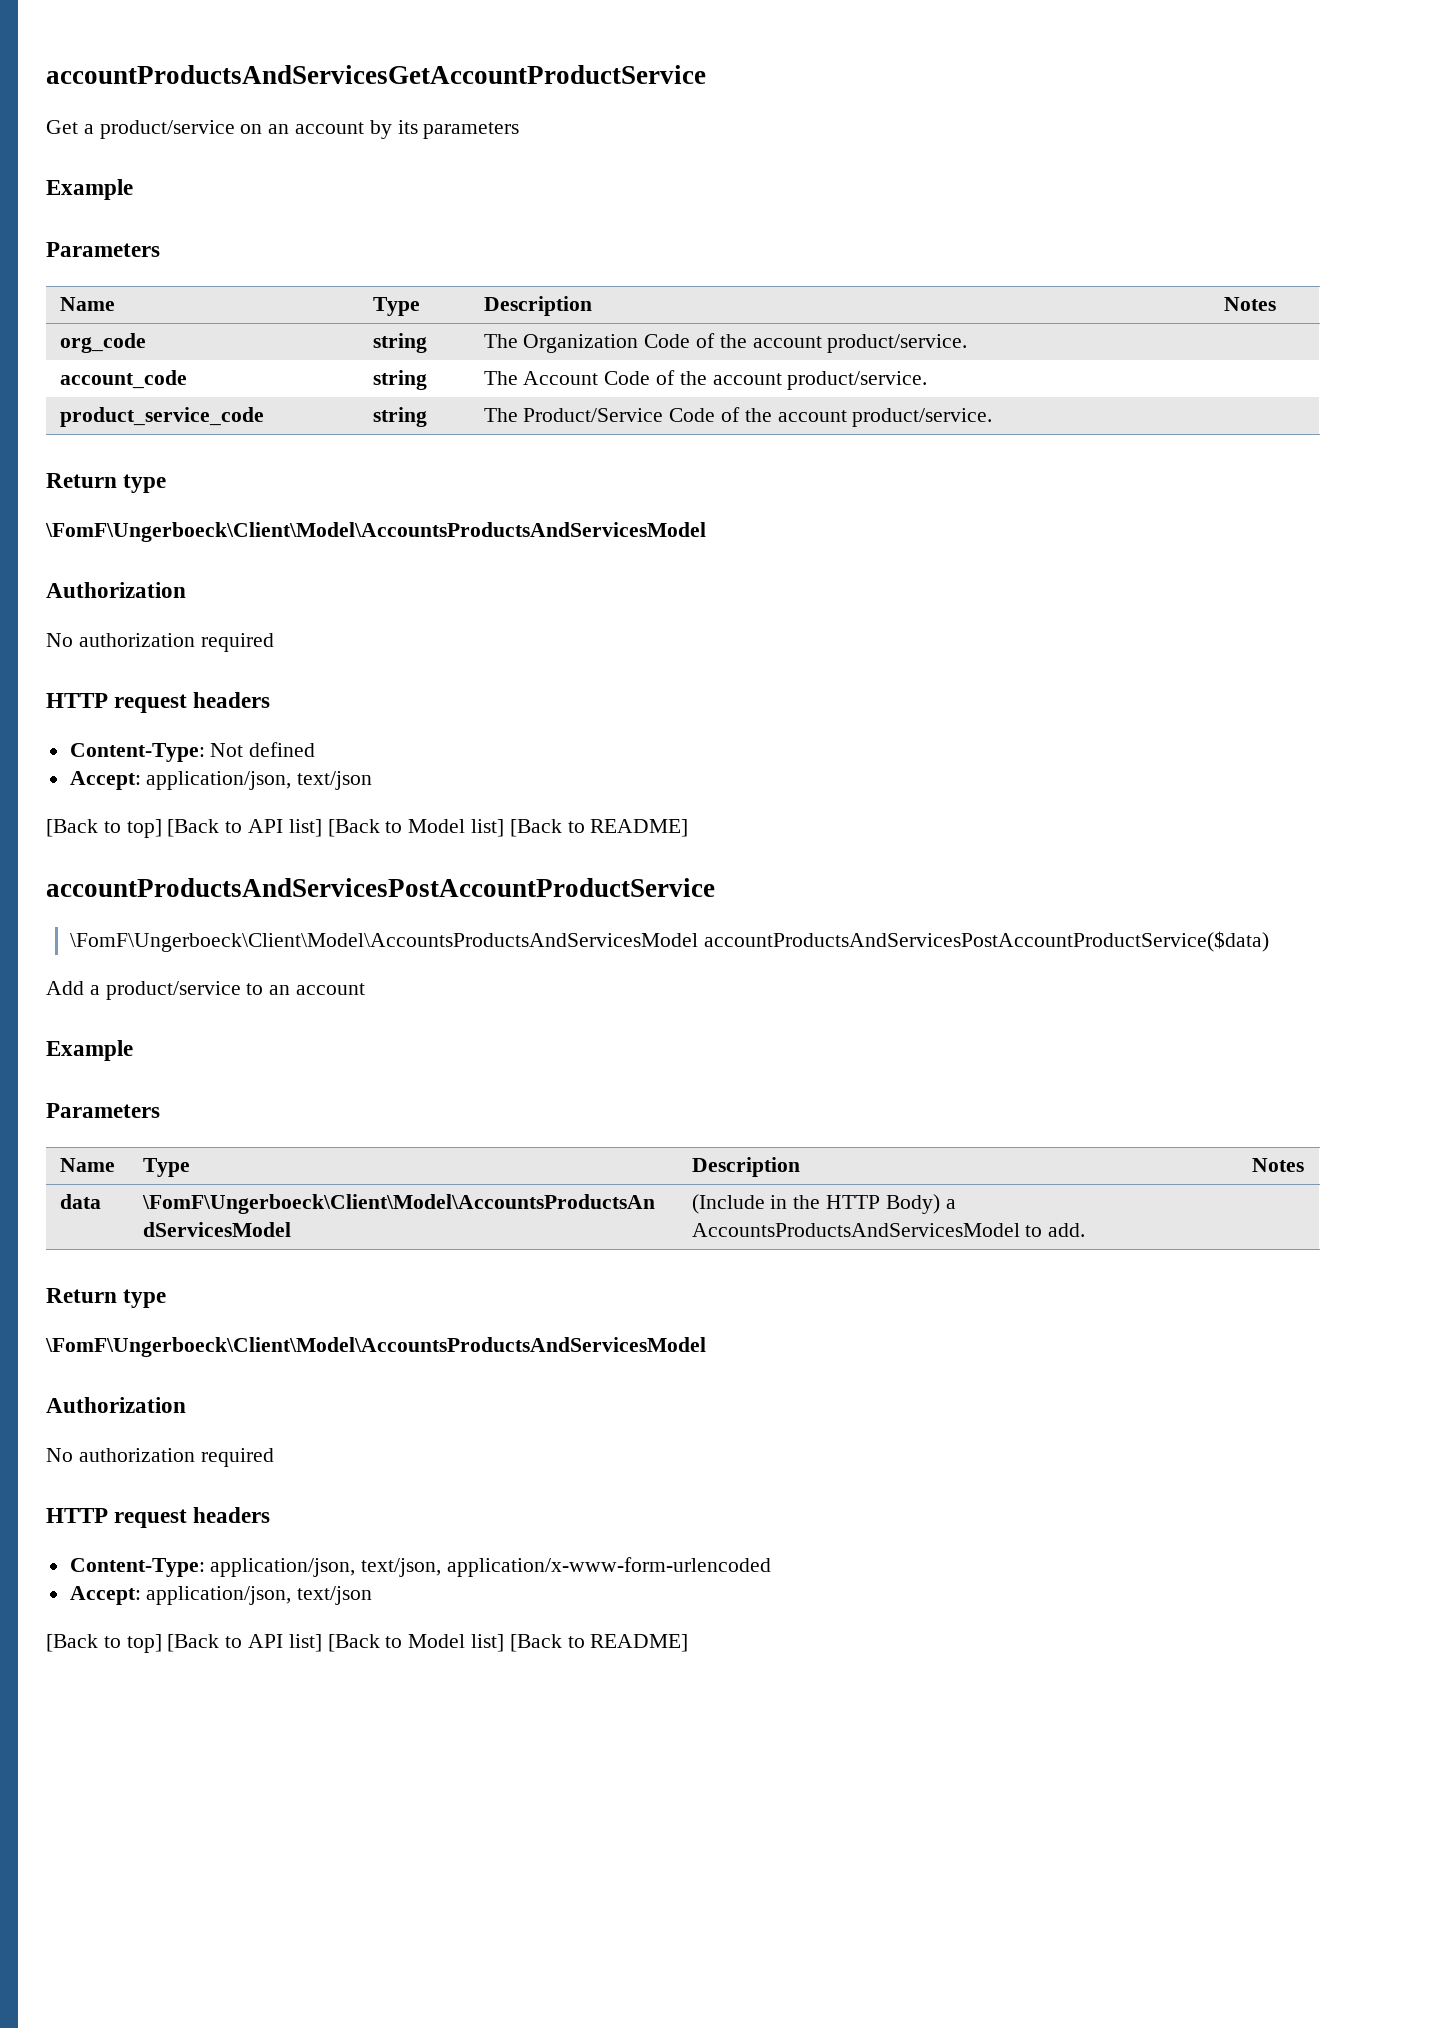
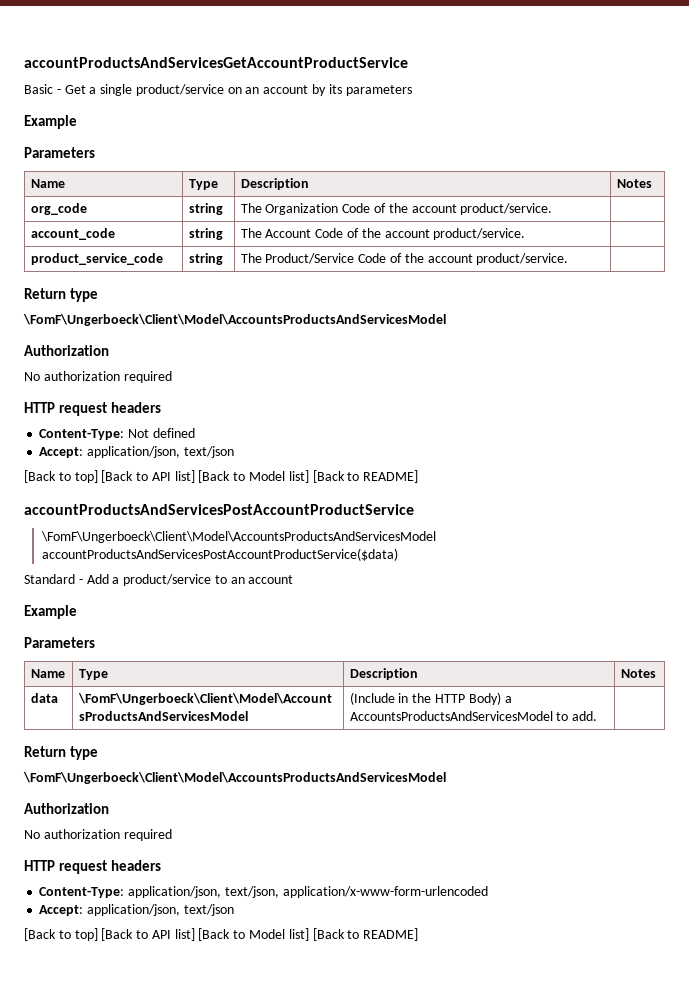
- Get a product/service on an account by its parameters
+ Basic - Get a single product/service on an account by its parameters
- Add a product/service to an account
+ Standard - Add a product/service to an account

